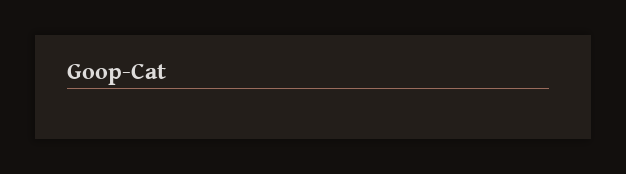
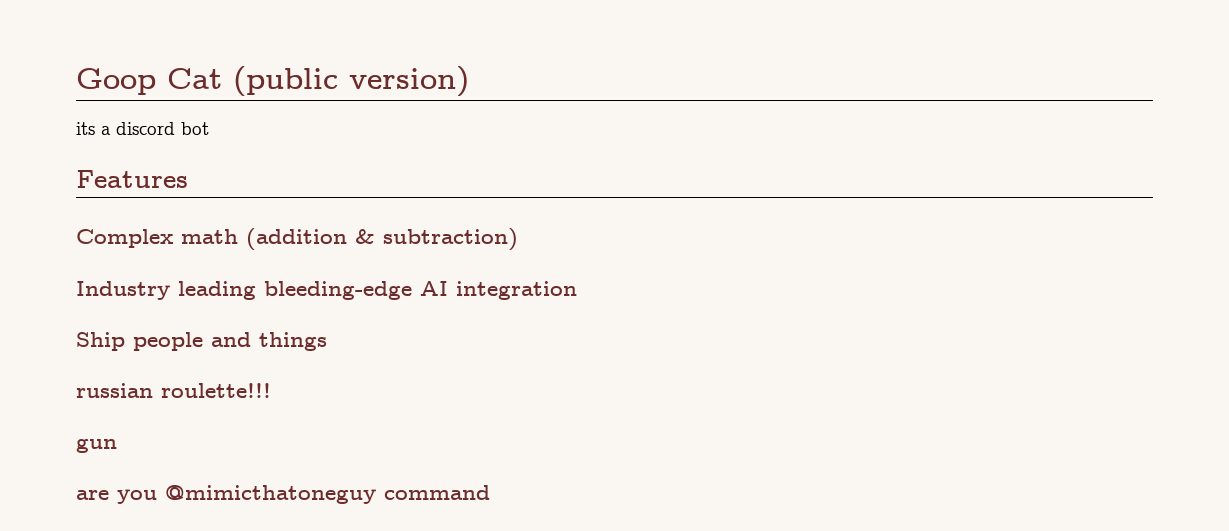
- Goop-Cat
+ Goop Cat (public version)
+ its a discord bot
+ Features
+ Complex math (addition & subtraction)
+ Industry leading bleeding-edge AI integration
+ Ship people and things
+ russian roulette!!!
+ gun
+ are you @mimicthatoneguy command

